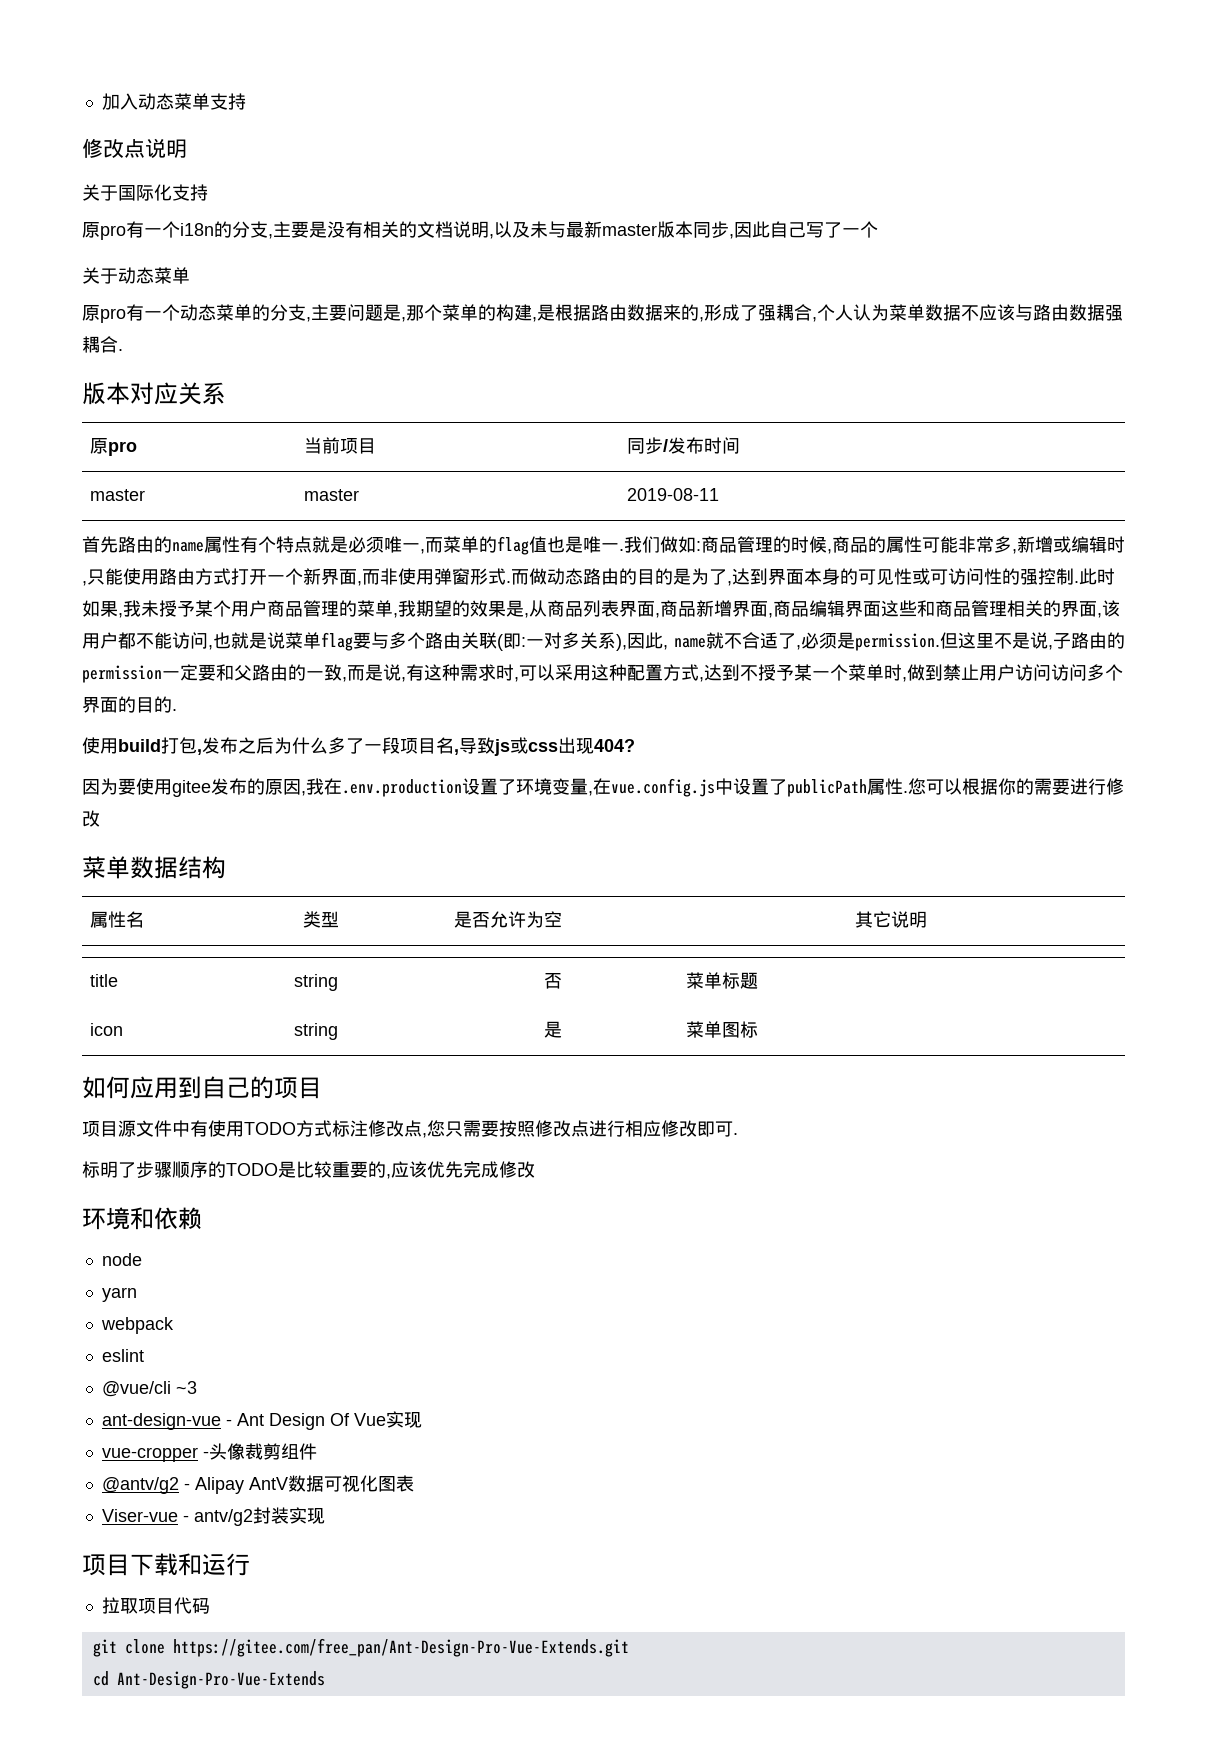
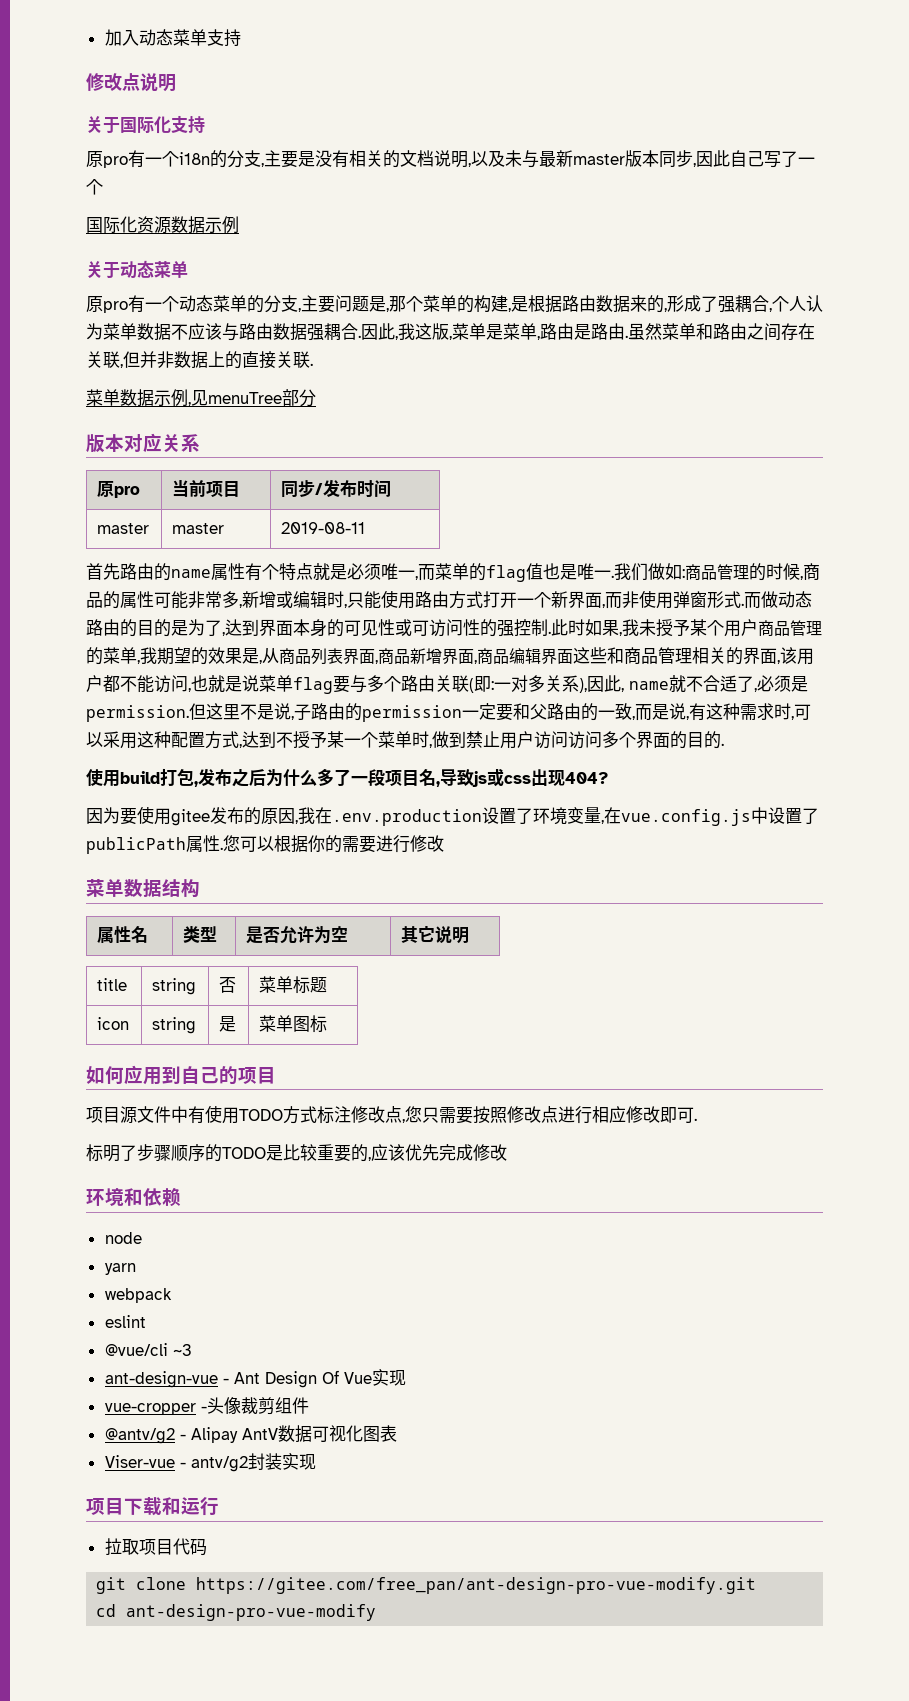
+ 国际化资源数据示例
+ 因此,我这版,菜单是菜单,路由是路由.虽然菜单和路由之间存在关联,但并非数据上的直接关联.
+ 菜单数据示例,见menuTree部分
- git clone https://gitee.com/free_pan/Ant-Design-Pro-Vue-Extends.git
+ git clone https://gitee.com/free_pan/ant-design-pro-vue-modify.git
- cd Ant-Design-Pro-Vue-Extends
+ cd ant-design-pro-vue-modify

